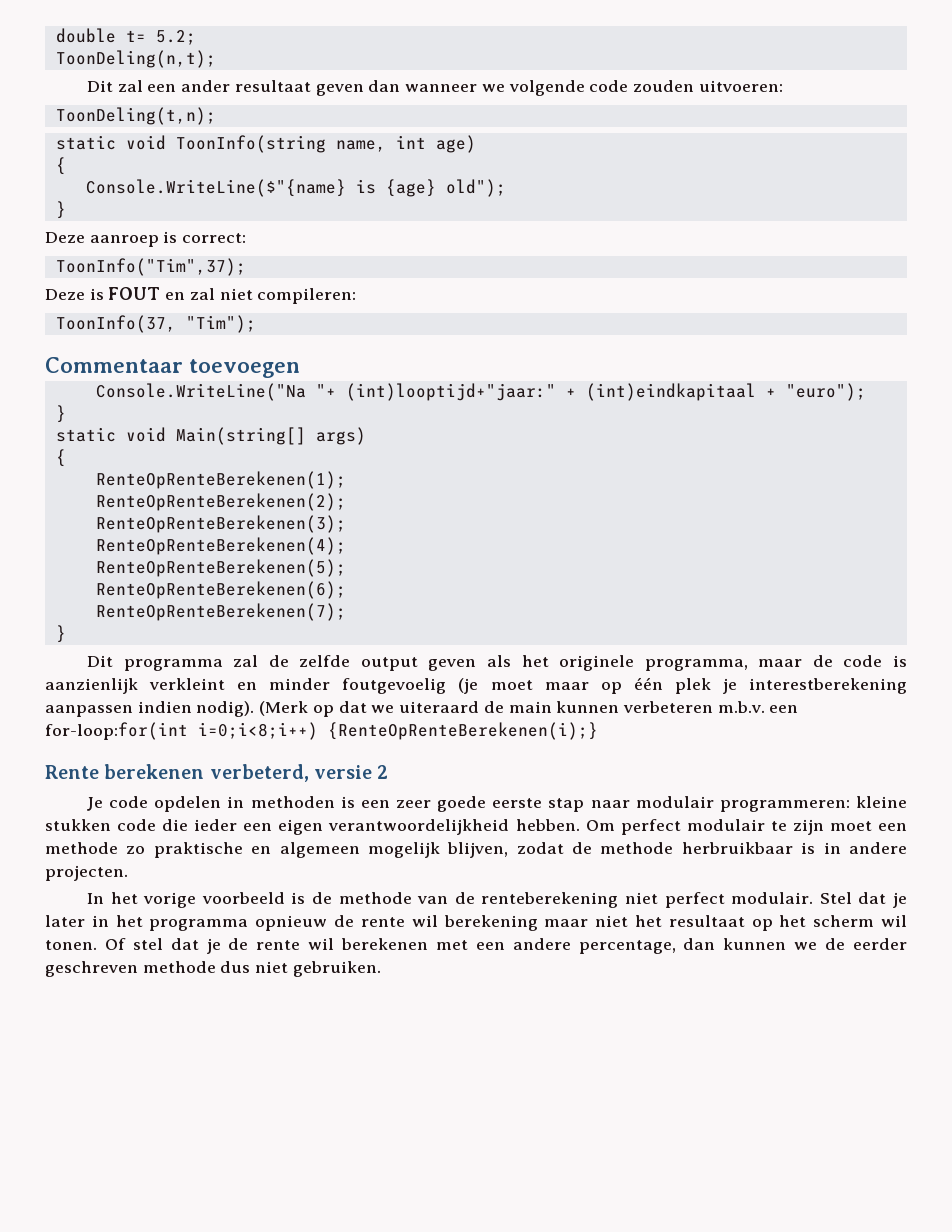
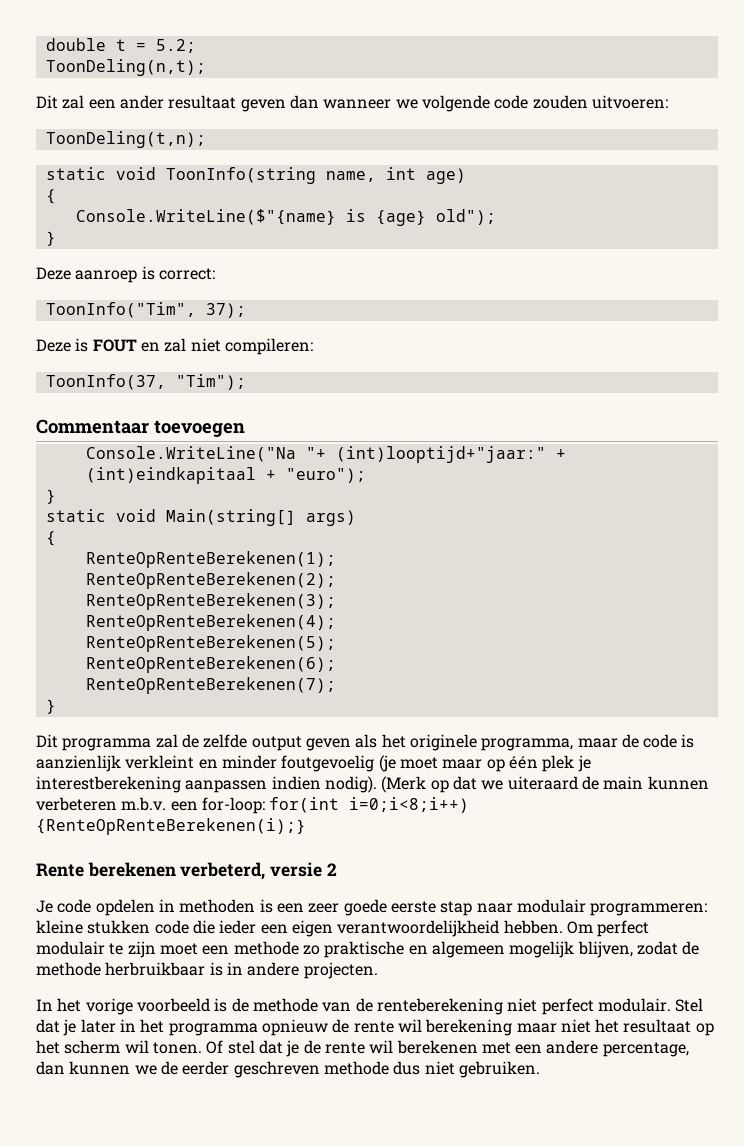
- double t= 5.2;
+ double t = 5.2;
- ToonInfo("Tim",37);
+ ToonInfo("Tim", 37);
- (Merk op dat we uiteraard de main kunnen verbeteren m.b.v. een for-loop:for(int i=0;i<8;i++) {RenteOpRenteBerekenen(i);}
+ (Merk op dat we uiteraard de main kunnen verbeteren m.b.v. een for-loop: for(int i=0;i<8;i++) {RenteOpRenteBerekenen(i);}

